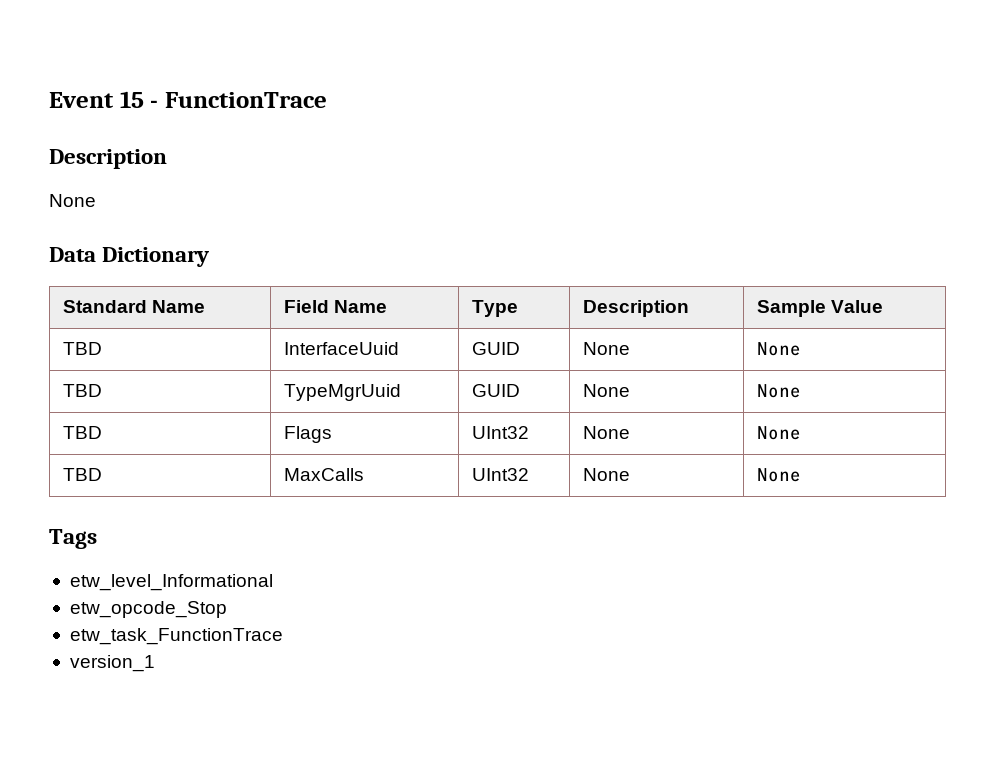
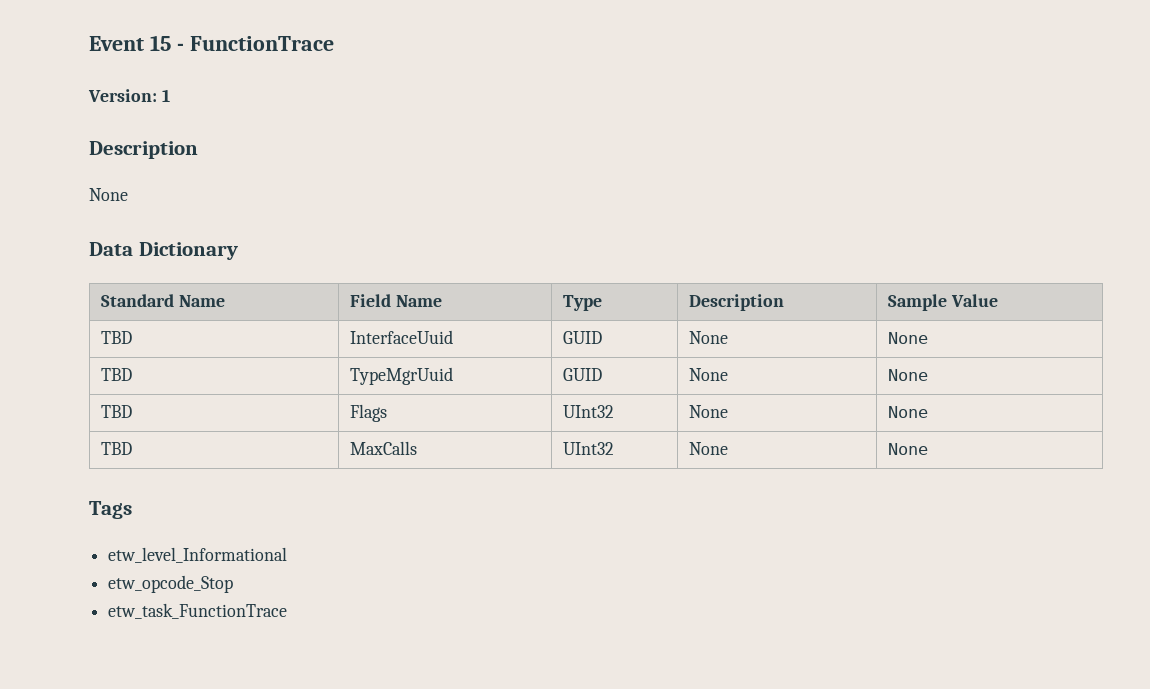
+ Version: 1
- version_1

